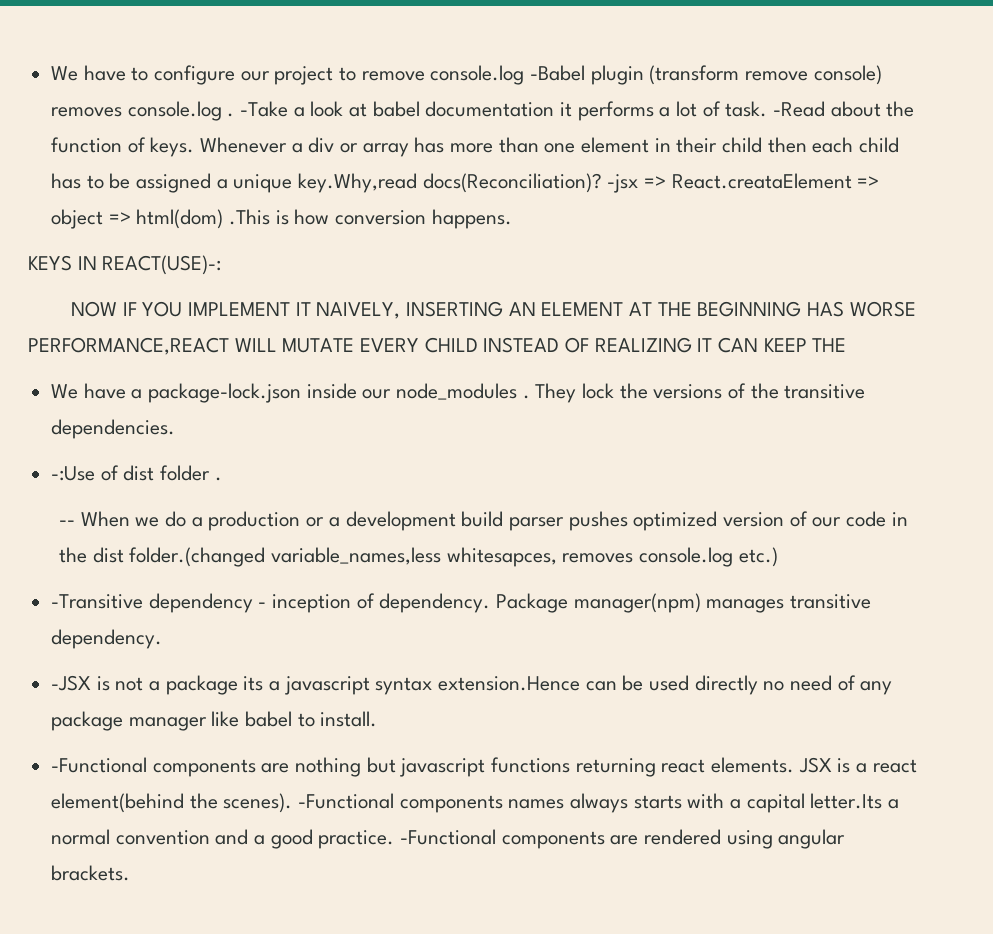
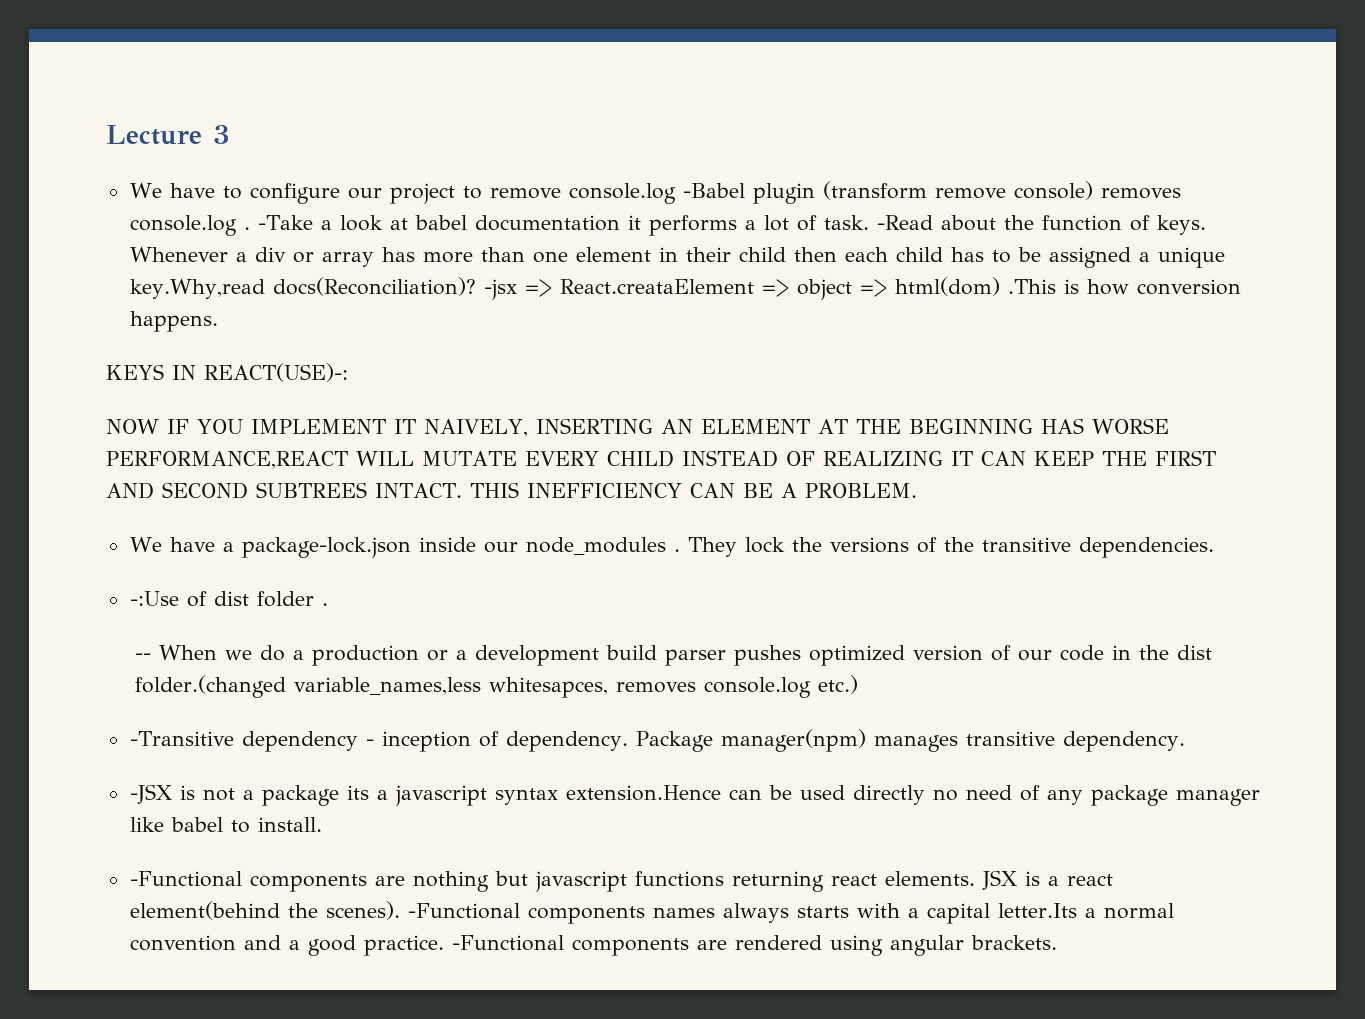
+ Lecture 3
- NOW IF YOU IMPLEMENT IT NAIVELY, INSERTING AN ELEMENT AT THE BEGINNING HAS WORSE PERFORMANCE,REACT WILL MUTATE EVERY CHILD INSTEAD OF REALIZING IT CAN KEEP THE
+ NOW IF YOU IMPLEMENT IT NAIVELY, INSERTING AN ELEMENT AT THE BEGINNING HAS WORSE PERFORMANCE,REACT WILL MUTATE EVERY CHILD INSTEAD OF REALIZING IT CAN KEEP THE FIRST AND SECOND SUBTREES INTACT. THIS INEFFICIENCY CAN BE A PROBLEM.

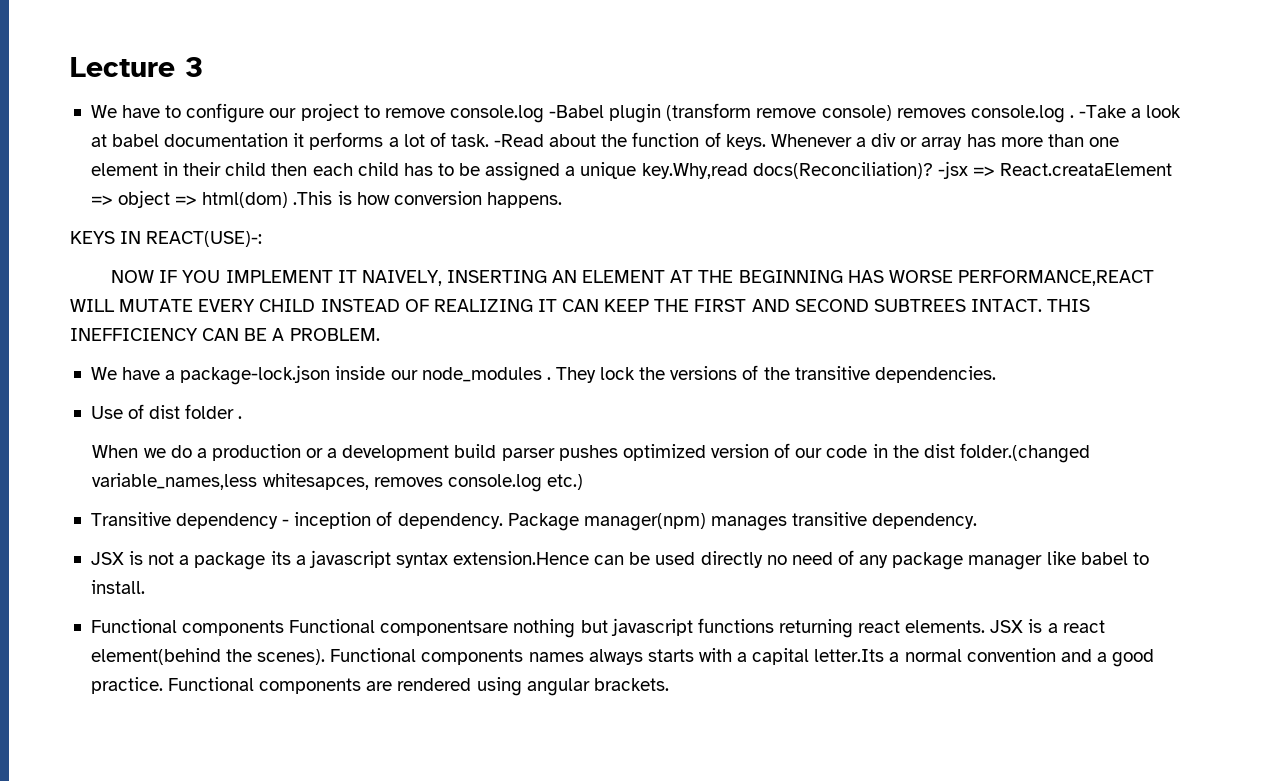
- -:Use of dist folder .
+ Use of dist folder .
- -- When we do a production or a development build parser pushes optimized version of our code in the dist folder.(changed variable_names,less whitesapces, removes console.log etc.)
+ When we do a production or a development build parser pushes optimized version of our code in the dist folder.(changed variable_names,less whitesapces, removes console.log etc.)
- -Transitive dependency - inception of dependency.
+ Transitive dependency - inception of dependency.
- -JSX is not a package its a javascript syntax extension.Hence can be used directly no need of any package manager like babel to install.
+ JSX is not a package its a javascript syntax extension.Hence can be used directly no need of any package manager like babel to install.
- -Functional components are nothing but javascript functions returning react elements.
+ Functional components Functional componentsare nothing but javascript functions returning react elements.
- -Functional components names always starts with a capital letter.Its a normal convention and a good practice.
+ Functional components names always starts with a capital letter.Its a normal convention and a good practice.
- -Functional components are rendered using angular brackets.
+ Functional components are rendered using angular brackets.

